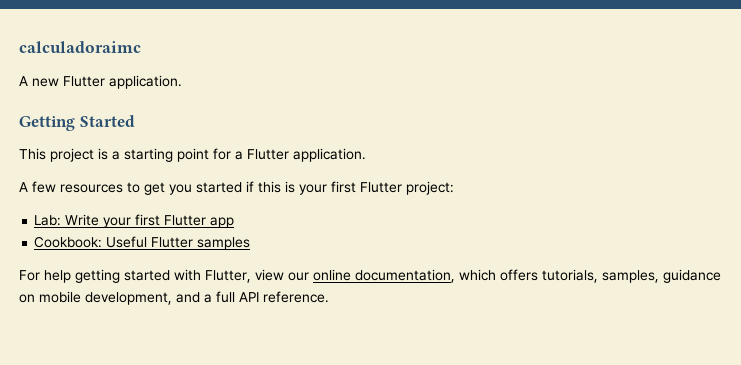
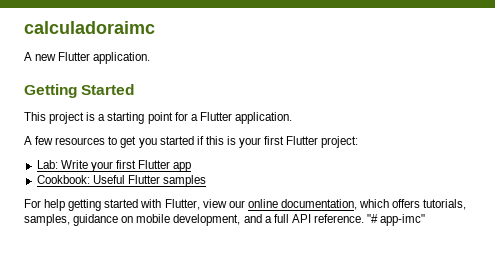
+ "# app-imc"

